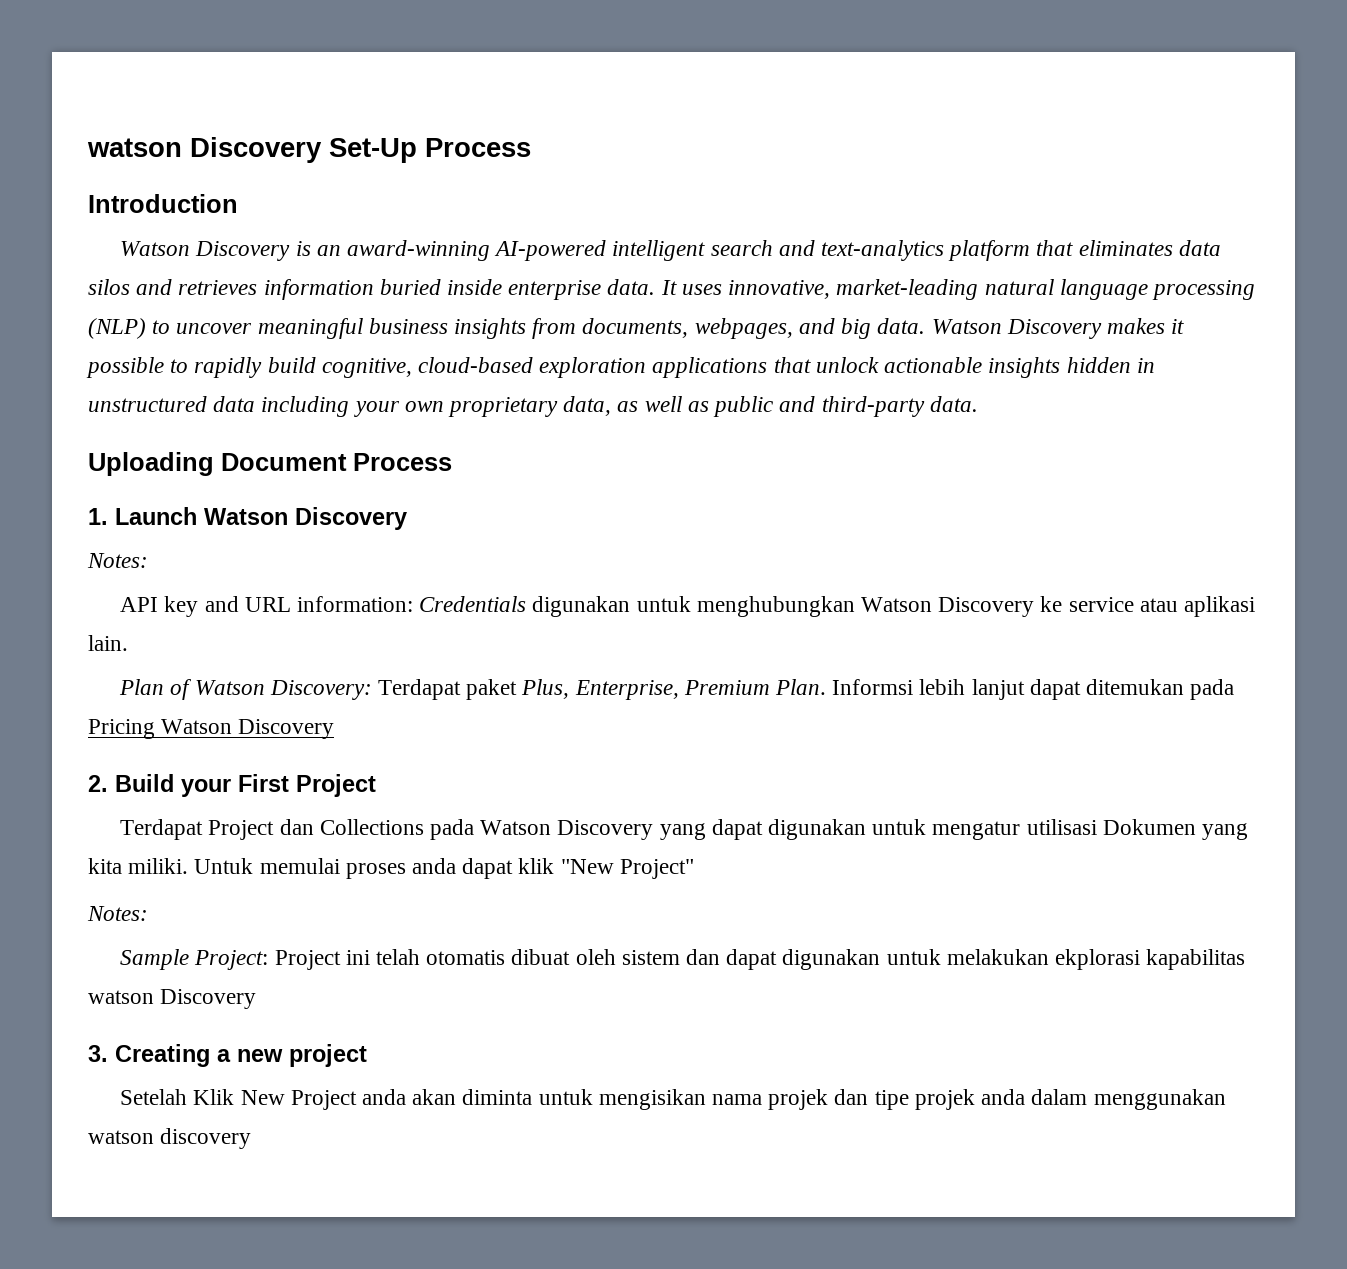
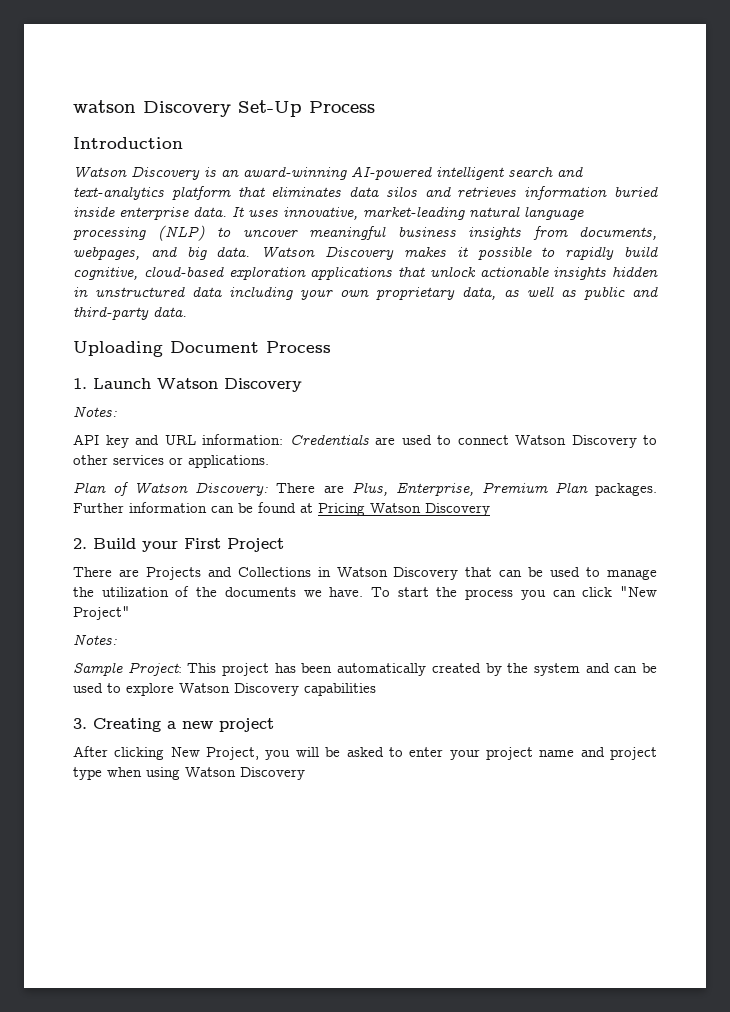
- API key and URL information: Credentials digunakan untuk menghubungkan Watson Discovery ke service atau aplikasi lain.
+ API key and URL information: Credentials are used to connect Watson Discovery to other services or applications.
- Plan of Watson Discovery: Terdapat paket Plus, Enterprise, Premium Plan. Informsi lebih lanjut dapat ditemukan pada Pricing Watson Discovery
+ Plan of Watson Discovery: There are Plus, Enterprise, Premium Plan packages. Further information can be found at Pricing Watson Discovery
- Terdapat Project dan Collections pada Watson Discovery yang dapat digunakan untuk mengatur utilisasi Dokumen yang kita miliki. Untuk memulai proses anda dapat klik "New Project"
+ There are Projects and Collections in Watson Discovery that can be used to manage the utilization of the documents we have. To start the process you can click "New Project"
- Sample Project: Project ini telah otomatis dibuat oleh sistem dan dapat digunakan untuk melakukan ekplorasi kapabilitas watson Discovery
+ Sample Project: This project has been automatically created by the system and can be used to explore Watson Discovery capabilities
- Setelah Klik New Project anda akan diminta untuk mengisikan nama projek dan tipe projek anda dalam menggunakan watson discovery
+ After clicking New Project, you will be asked to enter your project name and project type when using Watson Discovery

